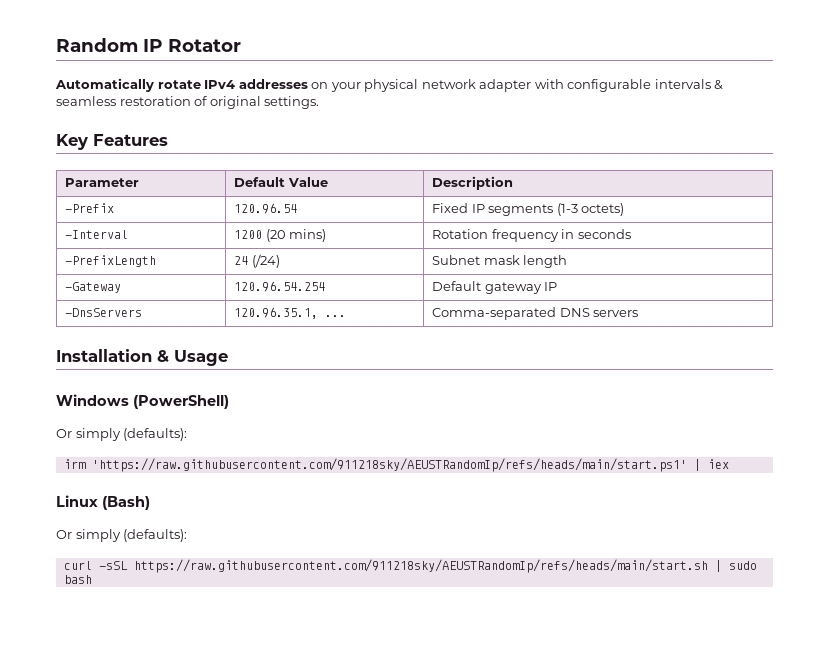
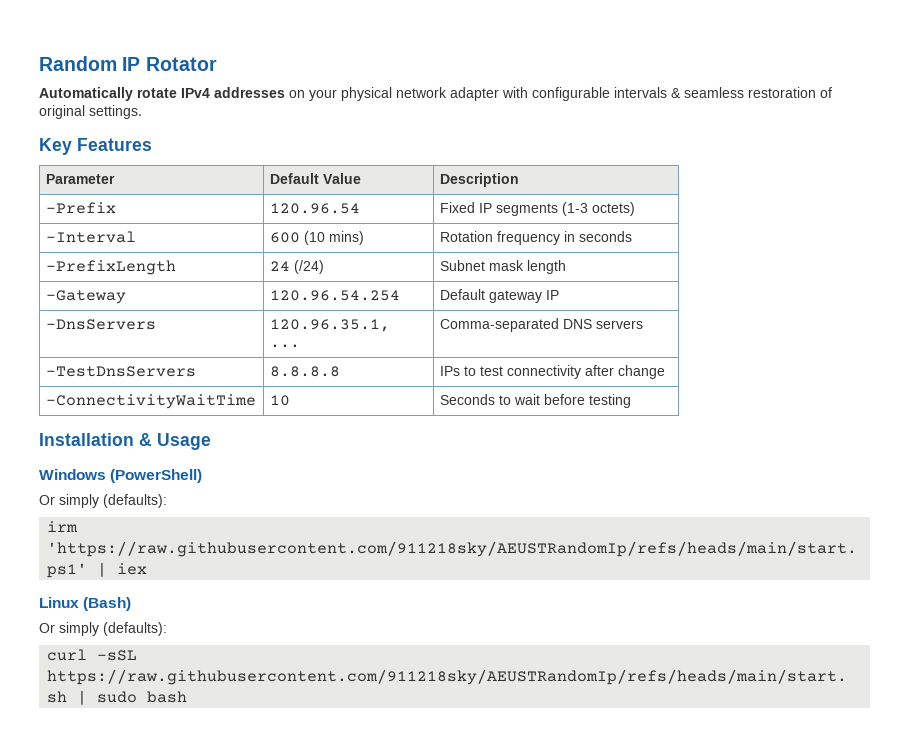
- -Interval | 1200 (20 mins) | Rotation frequency in seconds
+ -Interval | 600 (10 mins) | Rotation frequency in seconds
+ -TestDnsServers | 8.8.8.8 | IPs to test connectivity after change
+ -ConnectivityWaitTime | 10 | Seconds to wait before testing

